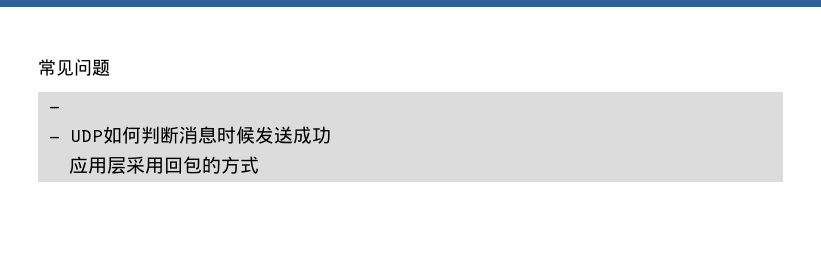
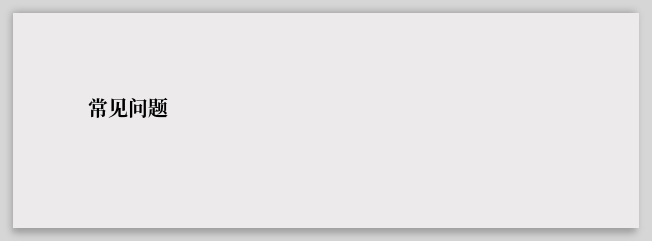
  常见问题
- -
- - UDP如何判断消息时候发送成功
- 应用层采用回包的方式

